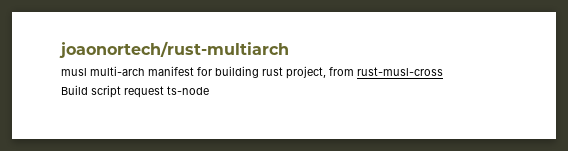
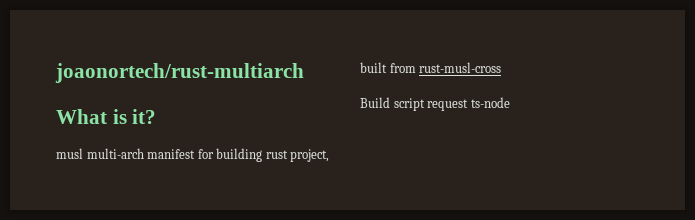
+ What is it?
- musl multi-arch manifest for building rust project, from rust-musl-cross
+ musl multi-arch manifest for building rust project, built from rust-musl-cross

